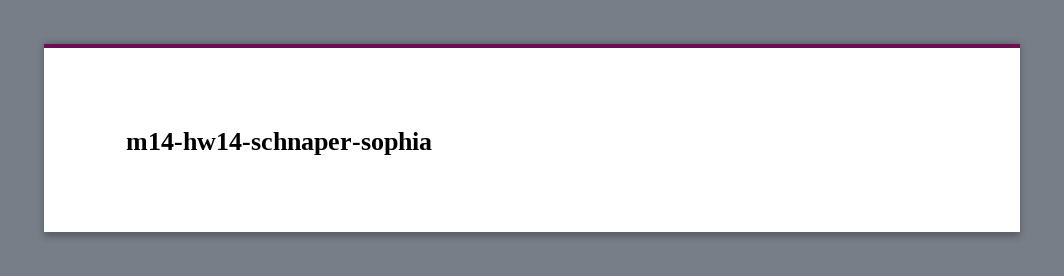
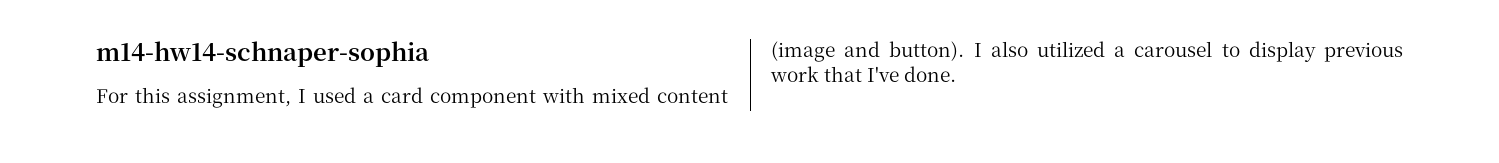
+ For this assignment, I used a card component with mixed content (image and button). I also utilized a carousel to display previous work that I've done.

